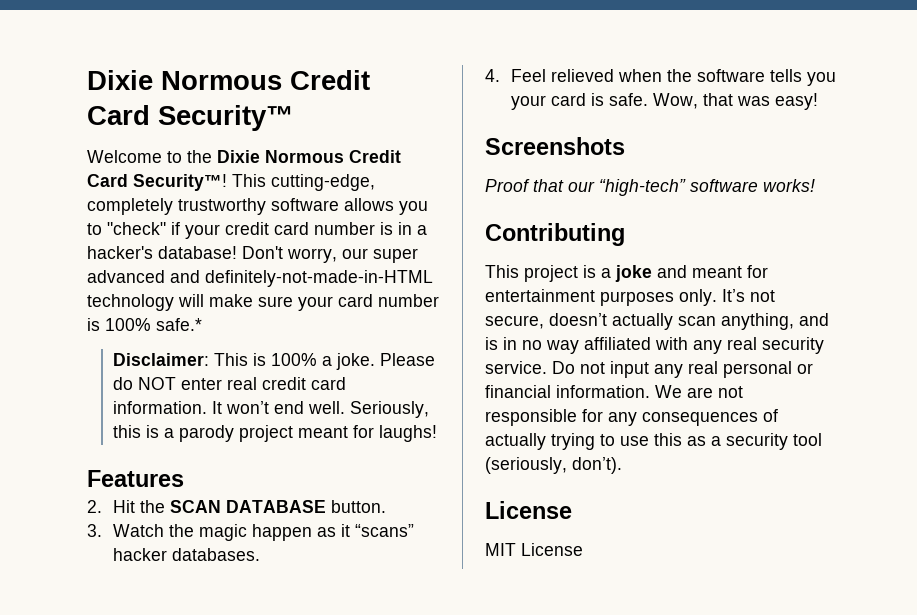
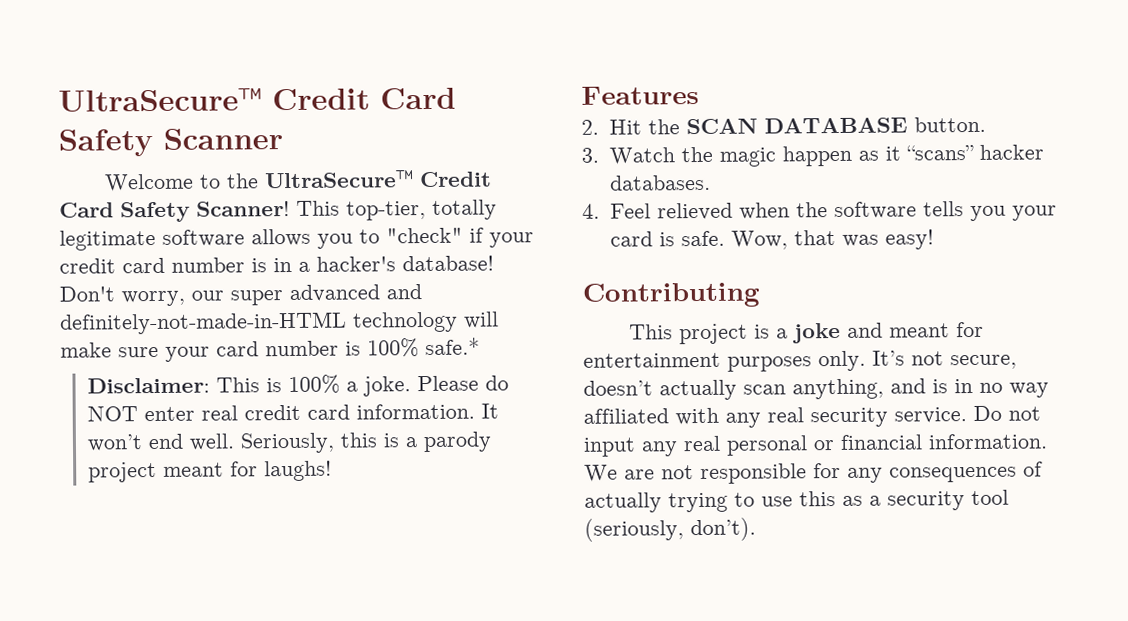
- Dixie Normous Credit Card Security™
- Welcome to the Dixie Normous Credit Card Security™! This cutting-edge, completely trustworthy software allows you to "check" if your credit card number is in a hacker's database!
+ UltraSecure™ Credit Card Safety Scanner
+ Welcome to the UltraSecure™ Credit Card Safety Scanner! This top-tier, totally legitimate software allows you to "check" if your credit card number is in a hacker's database!
- Screenshots
- Proof that our “high-tech” software works!
  We are not responsible for any consequences of actually trying to use this as a security tool (seriously, don’t).
- License
- MIT License

